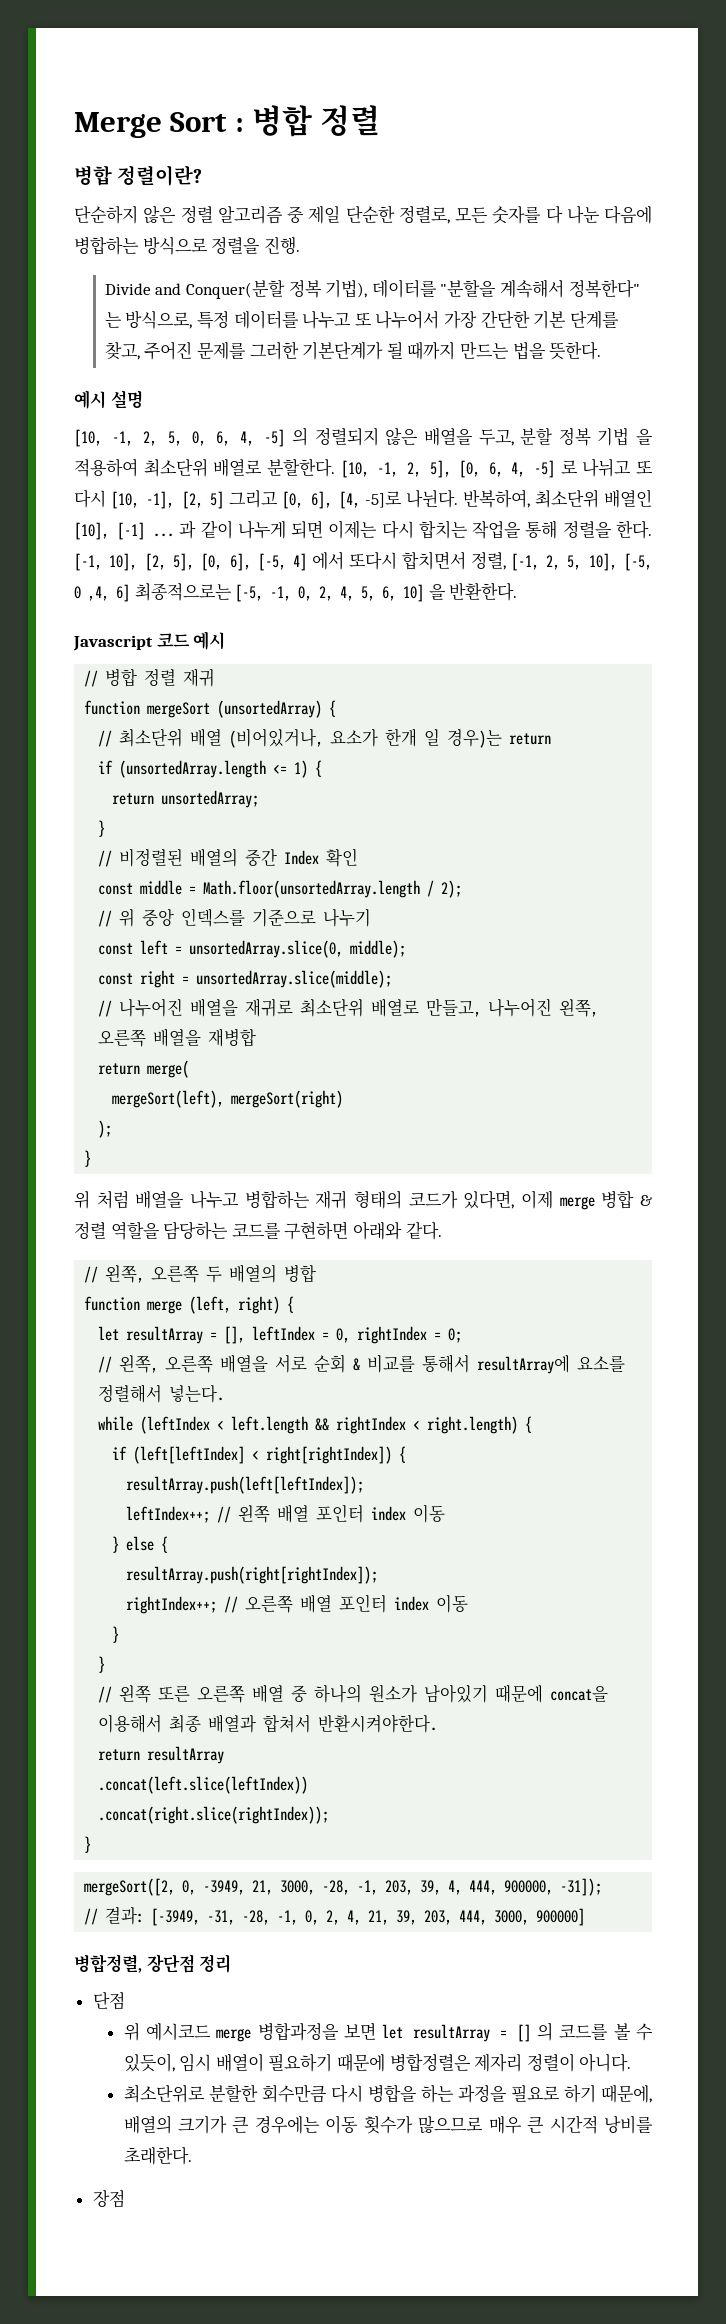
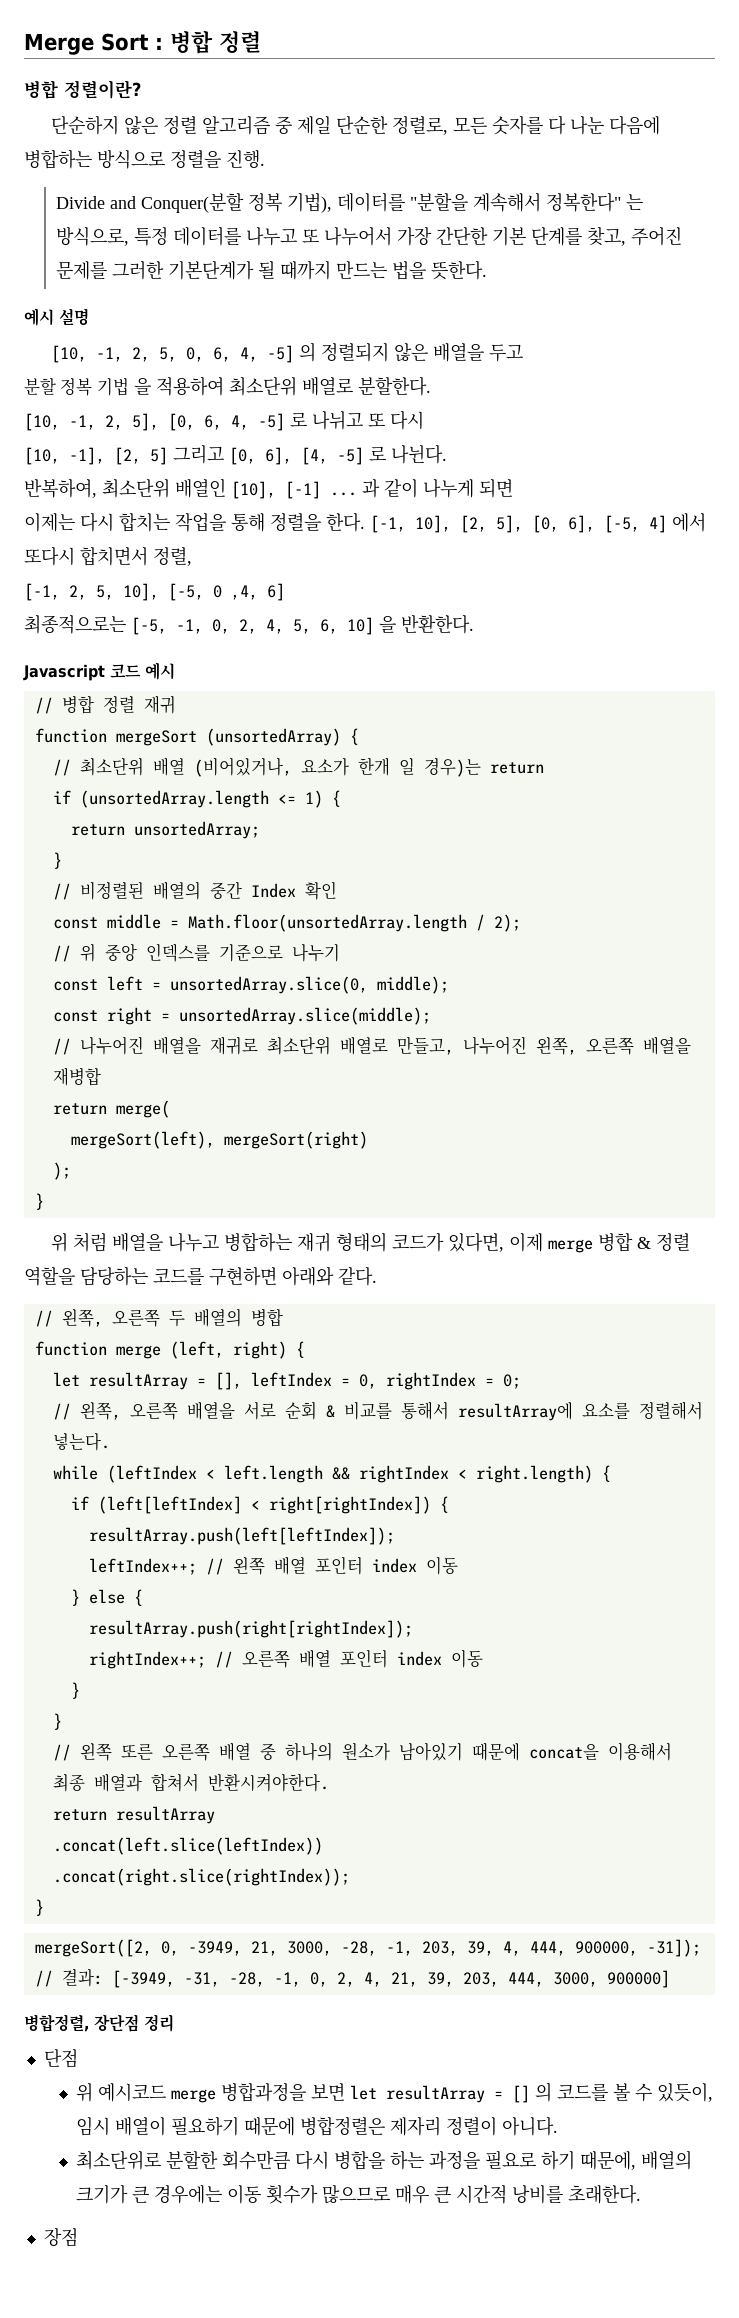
- [10, -1, 2, 5, 0, 6, 4, -5] 의 정렬되지 않은 배열을 두고, 분할 정복 기법 을 적용하여 최소단위 배열로 분할한다. [10, -1, 2, 5], [0, 6, 4, -5] 로 나뉘고 또 다시 [10, -1], [2, 5] 그리고 [0, 6], [4, -5]로 나뉜다. 반복하여, 최소단위 배열인 [10], [-1] ...
+ [10, -1, 2, 5, 0, 6, 4, -5] 의 정렬되지 않은 배열을 두고
+ 분할 정복 기법 을 적용하여 최소단위 배열로 분할한다.
+ [10, -1, 2, 5], [0, 6, 4, -5] 로 나뉘고 또 다시
+ [10, -1], [2, 5] 그리고 [0, 6], [4, -5] 로 나뉜다.
+ 반복하여, 최소단위 배열인 [10], [-1] ...
- 과 같이 나누게 되면 이제는 다시 합치는 작업을 통해 정렬을 한다.
+ 과 같이 나누게 되면
+ 이제는 다시 합치는 작업을 통해 정렬을 한다.
- [-1, 10], [2, 5], [0, 6], [-5, 4] 에서 또다시 합치면서 정렬, [-1, 2, 5, 10], [-5, 0 ,4, 6] 최종적으로는 [-5, -1, 0, 2, 4, 5, 6, 10] 을 반환한다.
+ [-1, 10], [2, 5], [0, 6], [-5, 4] 에서 또다시 합치면서 정렬,
+ [-1, 2, 5, 10], [-5, 0 ,4, 6]
+ 최종적으로는 [-5, -1, 0, 2, 4, 5, 6, 10] 을 반환한다.

